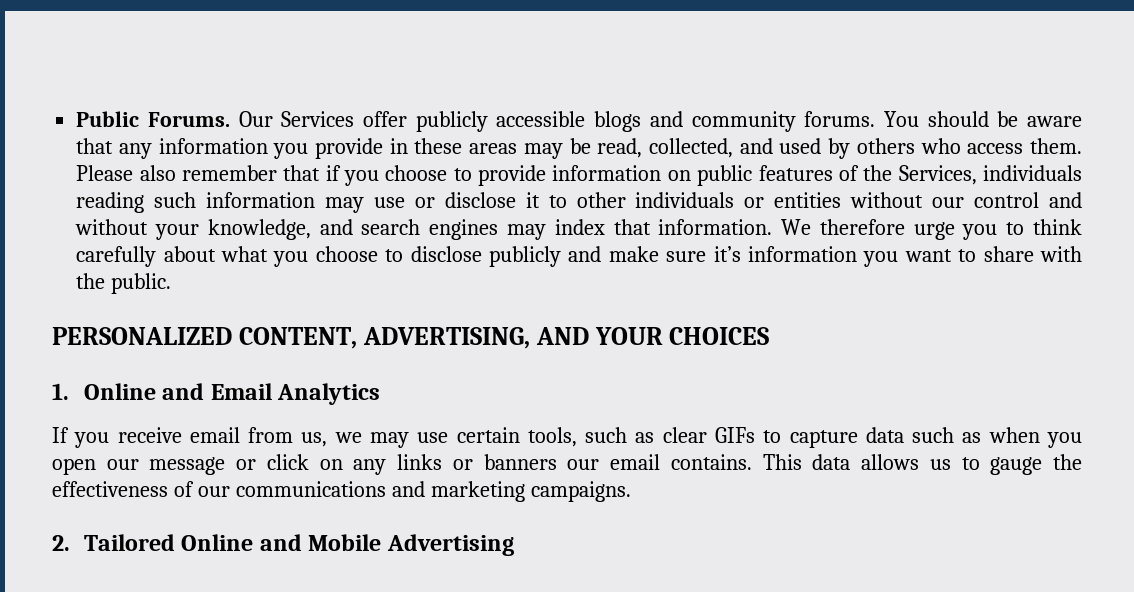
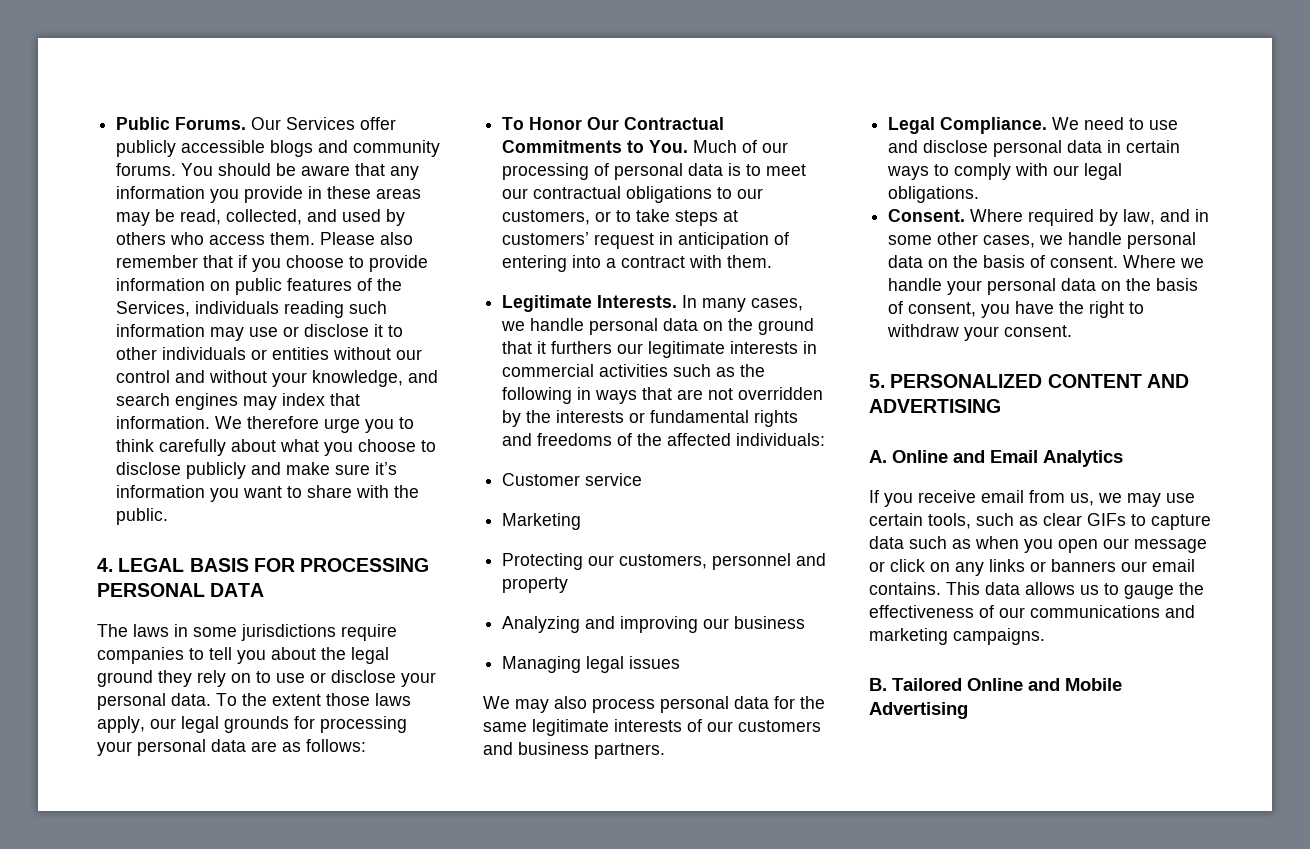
- PERSONALIZED CONTENT, ADVERTISING, AND YOUR CHOICES
- 1. Online and Email Analytics
+ 4. LEGAL BASIS FOR PROCESSING PERSONAL DATA
+ The laws in some jurisdictions require companies to tell you about the legal ground they rely on to use or disclose your personal data. To the extent those laws apply, our legal grounds for processing your personal data are as follows:
+ To Honor Our Contractual Commitments to You. Much of our processing of personal data is to meet our contractual obligations to our customers, or to take steps at customers’ request in anticipation of entering into a contract with them.
+ Legitimate Interests. In many cases, we handle personal data on the ground that it furthers our legitimate interests in commercial activities such as the following in ways that are not overridden by the interests or fundamental rights and freedoms of the affected individuals:
+ Customer service
+ Marketing
+ Protecting our customers, personnel and property
+ Analyzing and improving our business
+ Managing legal issues
+ We may also process personal data for the same legitimate interests of our customers and business partners.
+ Legal Compliance. We need to use and disclose personal data in certain ways to comply with our legal obligations.
+ Consent. Where required by law, and in some other cases, we handle personal data on the basis of consent. Where we handle your personal data on the basis of consent, you have the right to withdraw your consent.
+ 5. PERSONALIZED CONTENT AND ADVERTISING
+ A. Online and Email Analytics
- 2. Tailored Online and Mobile Advertising
+ B. Tailored Online and Mobile Advertising

